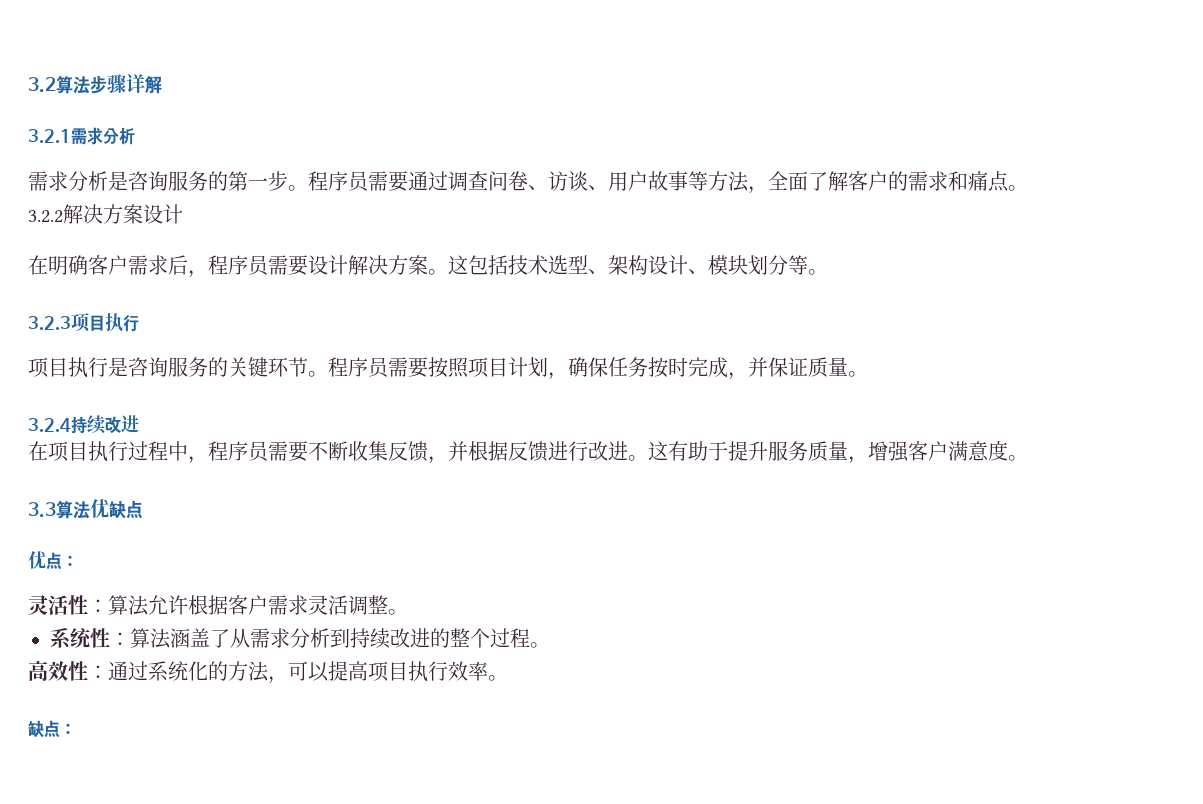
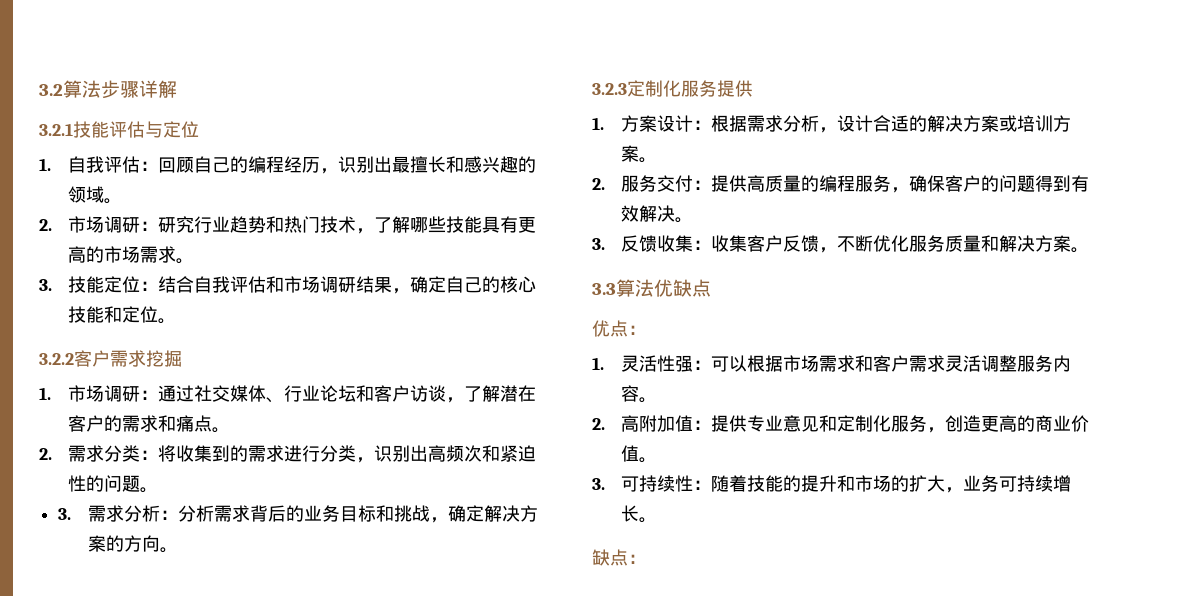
- 3.2.1需求分析
- 需求分析是咨询服务的第一步。程序员需要通过调查问卷、访谈、用户故事等方法，全面了解客户的需求和痛点。
+ 3.2.1技能评估与定位
+ 1.自我评估：回顾自己的编程经历，识别出最擅长和感兴趣的领域。
+ 2.市场调研：研究行业趋势和热门技术，了解哪些技能具有更高的市场需求。
+ 3.技能定位：结合自我评估和市场调研结果，确定自己的核心技能和定位。
+ 3.2.2客户需求挖掘
+ 1.市场调研：通过社交媒体、行业论坛和客户访谈，了解潜在客户的需求和痛点。
- 3.2.2解决方案设计
- 在明确客户需求后，程序员需要设计解决方案。这包括技术选型、架构设计、模块划分等。
- 3.2.3项目执行
- 项目执行是咨询服务的关键环节。程序员需要按照项目计划，确保任务按时完成，并保证质量。
- 3.2.4持续改进
- 在项目执行过程中，程序员需要不断收集反馈，并根据反馈进行改进。这有助于提升服务质量，增强客户满意度。
+ 2.需求分类：将收集到的需求进行分类，识别出高频次和紧迫性的问题。
+ 3.需求分析：分析需求背后的业务目标和挑战，确定解决方案的方向。
+ 3.2.3定制化服务提供
+ 1.方案设计：根据需求分析，设计合适的解决方案或培训方案。
+ 2.服务交付：提供高质量的编程服务，确保客户的问题得到有效解决。
+ 3.反馈收集：收集客户反馈，不断优化服务质量和解决方案。
- 灵活性：算法允许根据客户需求灵活调整。
- 系统性：算法涵盖了从需求分析到持续改进的整个过程。
- 高效性：通过系统化的方法，可以提高项目执行效率。
+ 1.灵活性强：可以根据市场需求和客户需求灵活调整服务内容。
+ 2.高附加值：提供专业意见和定制化服务，创造更高的商业价值。
+ 3.可持续性：随着技能的提升和市场的扩大，业务可持续增长。

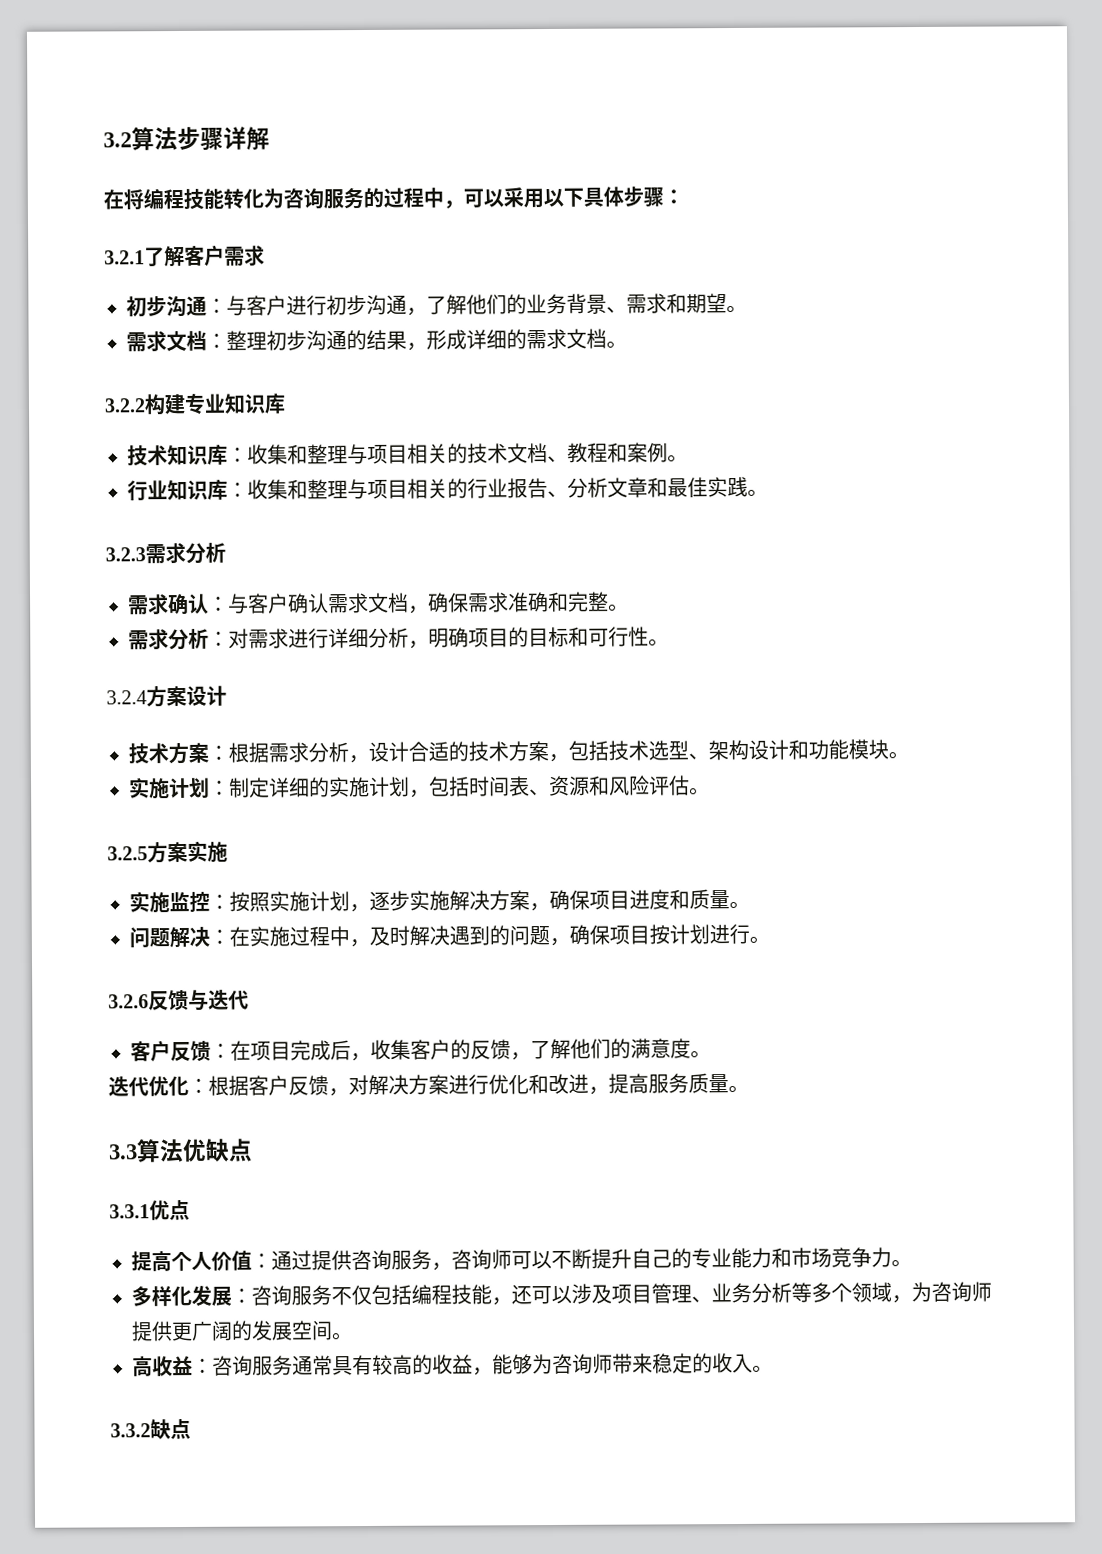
- 3.2.1技能评估与定位
- 1.自我评估：回顾自己的编程经历，识别出最擅长和感兴趣的领域。
- 2.市场调研：研究行业趋势和热门技术，了解哪些技能具有更高的市场需求。
- 3.技能定位：结合自我评估和市场调研结果，确定自己的核心技能和定位。
- 3.2.2客户需求挖掘
- 1.市场调研：通过社交媒体、行业论坛和客户访谈，了解潜在客户的需求和痛点。
- 2.需求分类：将收集到的需求进行分类，识别出高频次和紧迫性的问题。
- 3.需求分析：分析需求背后的业务目标和挑战，确定解决方案的方向。
- 3.2.3定制化服务提供
- 1.方案设计：根据需求分析，设计合适的解决方案或培训方案。
- 2.服务交付：提供高质量的编程服务，确保客户的问题得到有效解决。
- 3.反馈收集：收集客户反馈，不断优化服务质量和解决方案。
+ 在将编程技能转化为咨询服务的过程中，可以采用以下具体步骤：
+ 3.2.1了解客户需求
+ 初步沟通：与客户进行初步沟通，了解他们的业务背景、需求和期望。
+ 需求文档：整理初步沟通的结果，形成详细的需求文档。
+ 3.2.2构建专业知识库
+ 技术知识库：收集和整理与项目相关的技术文档、教程和案例。
+ 行业知识库：收集和整理与项目相关的行业报告、分析文章和最佳实践。
+ 3.2.3需求分析
+ 需求确认：与客户确认需求文档，确保需求准确和完整。
+ 需求分析：对需求进行详细分析，明确项目的目标和可行性。
+ 3.2.4方案设计
+ 技术方案：根据需求分析，设计合适的技术方案，包括技术选型、架构设计和功能模块。
+ 实施计划：制定详细的实施计划，包括时间表、资源和风险评估。
+ 3.2.5方案实施
+ 实施监控：按照实施计划，逐步实施解决方案，确保项目进度和质量。
+ 问题解决：在实施过程中，及时解决遇到的问题，确保项目按计划进行。
+ 3.2.6反馈与迭代
+ 客户反馈：在项目完成后，收集客户的反馈，了解他们的满意度。
+ 迭代优化：根据客户反馈，对解决方案进行优化和改进，提高服务质量。
- 优点：
- 1.灵活性强：可以根据市场需求和客户需求灵活调整服务内容。
- 2.高附加值：提供专业意见和定制化服务，创造更高的商业价值。
- 3.可持续性：随着技能的提升和市场的扩大，业务可持续增长。
- 缺点：
+ 3.3.1优点
+ 提高个人价值：通过提供咨询服务，咨询师可以不断提升自己的专业能力和市场竞争力。
+ 多样化发展：咨询服务不仅包括编程技能，还可以涉及项目管理、业务分析等多个领域，为咨询师提供更广阔的发展空间。
+ 高收益：咨询服务通常具有较高的收益，能够为咨询师带来稳定的收入。
+ 3.3.2缺点

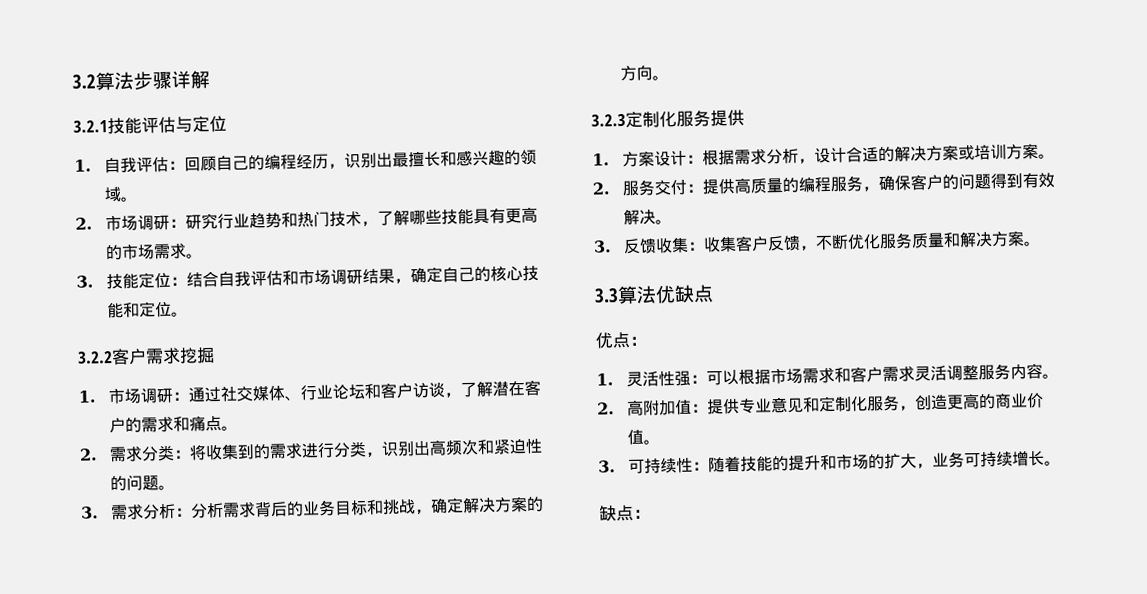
- 在将编程技能转化为咨询服务的过程中，可以采用以下具体步骤：
- 3.2.1了解客户需求
- 初步沟通：与客户进行初步沟通，了解他们的业务背景、需求和期望。
- 需求文档：整理初步沟通的结果，形成详细的需求文档。
- 3.2.2构建专业知识库
- 技术知识库：收集和整理与项目相关的技术文档、教程和案例。
- 行业知识库：收集和整理与项目相关的行业报告、分析文章和最佳实践。
- 3.2.3需求分析
- 需求确认：与客户确认需求文档，确保需求准确和完整。
- 需求分析：对需求进行详细分析，明确项目的目标和可行性。
- 3.2.4方案设计
- 技术方案：根据需求分析，设计合适的技术方案，包括技术选型、架构设计和功能模块。
- 实施计划：制定详细的实施计划，包括时间表、资源和风险评估。
- 3.2.5方案实施
- 实施监控：按照实施计划，逐步实施解决方案，确保项目进度和质量。
- 问题解决：在实施过程中，及时解决遇到的问题，确保项目按计划进行。
- 3.2.6反馈与迭代
- 客户反馈：在项目完成后，收集客户的反馈，了解他们的满意度。
- 迭代优化：根据客户反馈，对解决方案进行优化和改进，提高服务质量。
+ 3.2.1技能评估与定位
+ 1.自我评估：回顾自己的编程经历，识别出最擅长和感兴趣的领域。
+ 2.市场调研：研究行业趋势和热门技术，了解哪些技能具有更高的市场需求。
+ 3.技能定位：结合自我评估和市场调研结果，确定自己的核心技能和定位。
+ 3.2.2客户需求挖掘
+ 1.市场调研：通过社交媒体、行业论坛和客户访谈，了解潜在客户的需求和痛点。
+ 2.需求分类：将收集到的需求进行分类，识别出高频次和紧迫性的问题。
+ 3.需求分析：分析需求背后的业务目标和挑战，确定解决方案的方向。
+ 3.2.3定制化服务提供
+ 1.方案设计：根据需求分析，设计合适的解决方案或培训方案。
+ 2.服务交付：提供高质量的编程服务，确保客户的问题得到有效解决。
+ 3.反馈收集：收集客户反馈，不断优化服务质量和解决方案。
- 3.3.1优点
- 提高个人价值：通过提供咨询服务，咨询师可以不断提升自己的专业能力和市场竞争力。
- 多样化发展：咨询服务不仅包括编程技能，还可以涉及项目管理、业务分析等多个领域，为咨询师提供更广阔的发展空间。
- 高收益：咨询服务通常具有较高的收益，能够为咨询师带来稳定的收入。
- 3.3.2缺点
+ 优点：
+ 1.灵活性强：可以根据市场需求和客户需求灵活调整服务内容。
+ 2.高附加值：提供专业意见和定制化服务，创造更高的商业价值。
+ 3.可持续性：随着技能的提升和市场的扩大，业务可持续增长。
+ 缺点：

